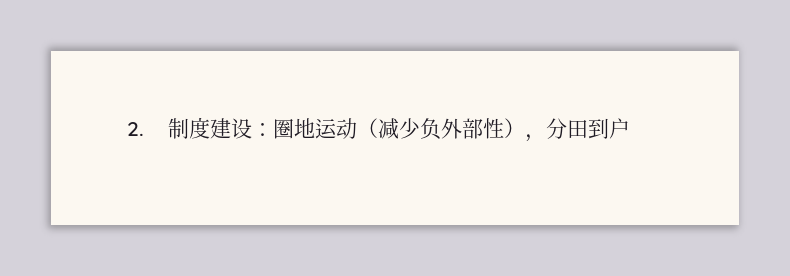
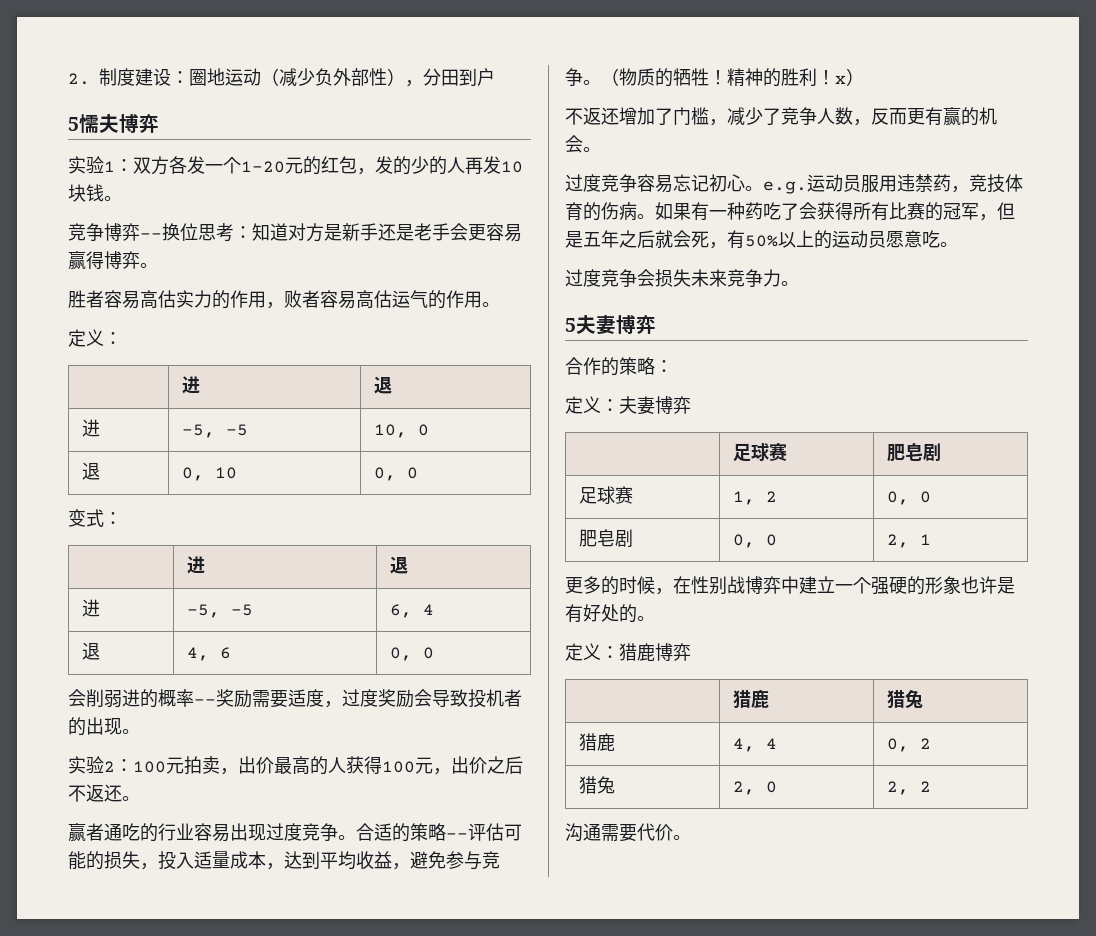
+ 5懦夫博弈
+ 实验1：双方各发一个1-20元的红包，发的少的人再发10块钱。
+ 竞争博弈--换位思考：知道对方是新手还是老手会更容易赢得博弈。
+ 胜者容易高估实力的作用，败者容易高估运气的作用。
+ 定义：
+ | 进 | 退
+ 进 | -5, -5 | 10, 0
+ 退 | 0, 10 | 0, 0
+ 变式：
+ | 进 | 退
+ 进 | -5, -5 | 6, 4
+ 退 | 4, 6 | 0, 0
+ 会削弱进的概率--奖励需要适度，过度奖励会导致投机者的出现。
+ 实验2：100元拍卖，出价最高的人获得100元，出价之后不返还。
+ 赢者通吃的行业容易出现过度竞争。合适的策略--评估可能的损失，投入适量成本，达到平均收益，避免参与竞争。（物质的牺牲！精神的胜利！x）
+ 不返还增加了门槛，减少了竞争人数，反而更有赢的机会。
+ 过度竞争容易忘记初心。e.g.运动员服用违禁药，竞技体育的伤病。如果有一种药吃了会获得所有比赛的冠军，但是五年之后就会死，有50%以上的运动员愿意吃。
+ 过度竞争会损失未来竞争力。
+ 5夫妻博弈
+ 合作的策略：
+ 定义：夫妻博弈
+ | 足球赛 | 肥皂剧
+ 足球赛 | 1, 2 | 0, 0
+ 肥皂剧 | 0, 0 | 2, 1
+ 更多的时候，在性别战博弈中建立一个强硬的形象也许是有好处的。
+ 定义：猎鹿博弈
+ | 猎鹿 | 猎兔
+ 猎鹿 | 4, 4 | 0, 2
+ 猎兔 | 2, 0 | 2, 2
+ 沟通需要代价。

